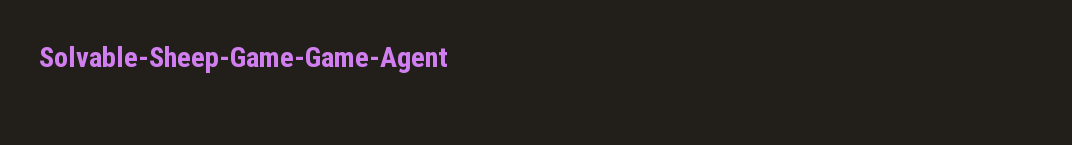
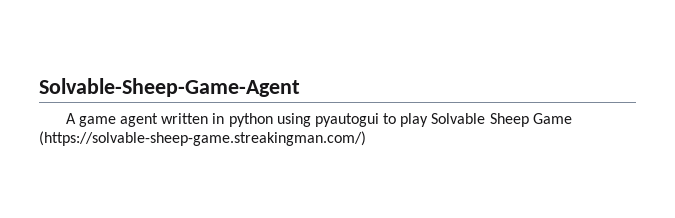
- Solvable-Sheep-Game-Game-Agent
+ Solvable-Sheep-Game-Agent
+ A game agent written in python using pyautogui to play Solvable Sheep Game (https://solvable-sheep-game.streakingman.com/)

